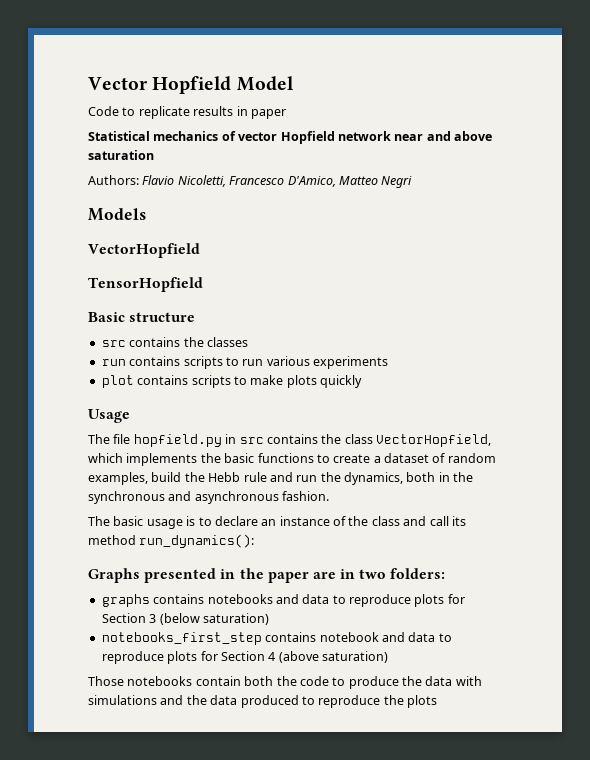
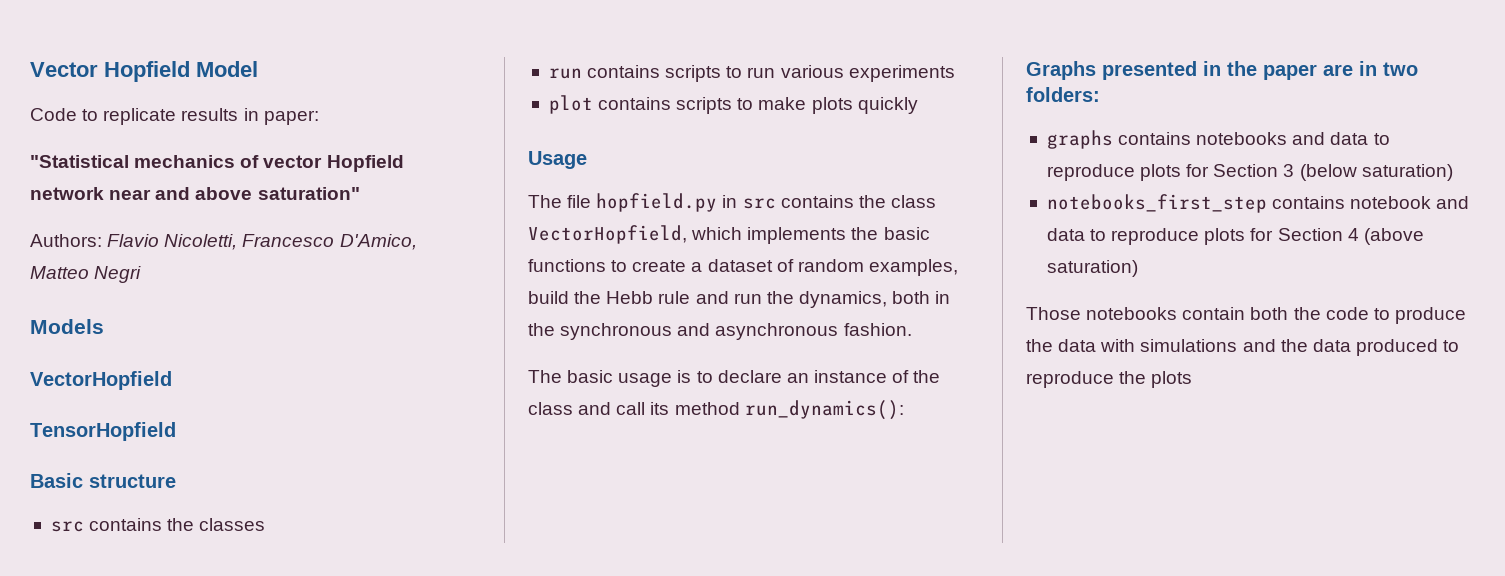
- Code to replicate results in paper
- Statistical mechanics of vector Hopfield network near and above saturation
+ Code to replicate results in paper:
+ "Statistical mechanics of vector Hopfield network near and above saturation"

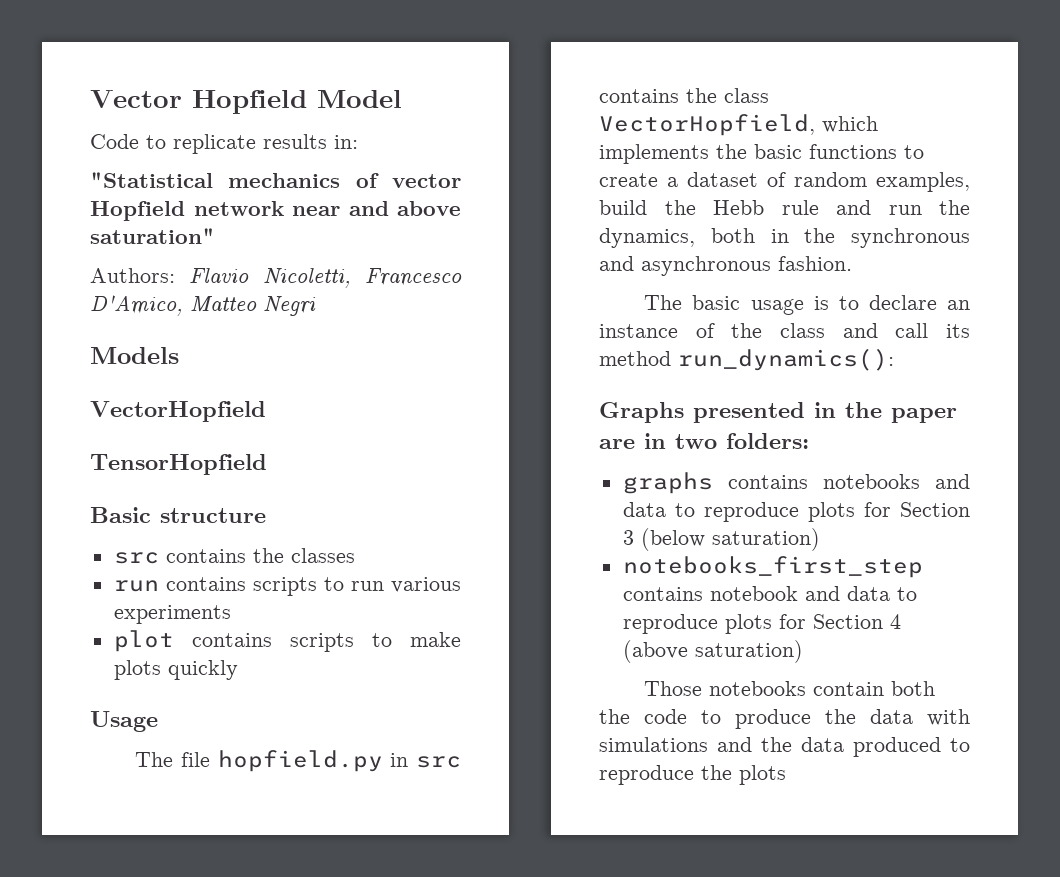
- Code to replicate results in paper:
+ Code to replicate results in:

